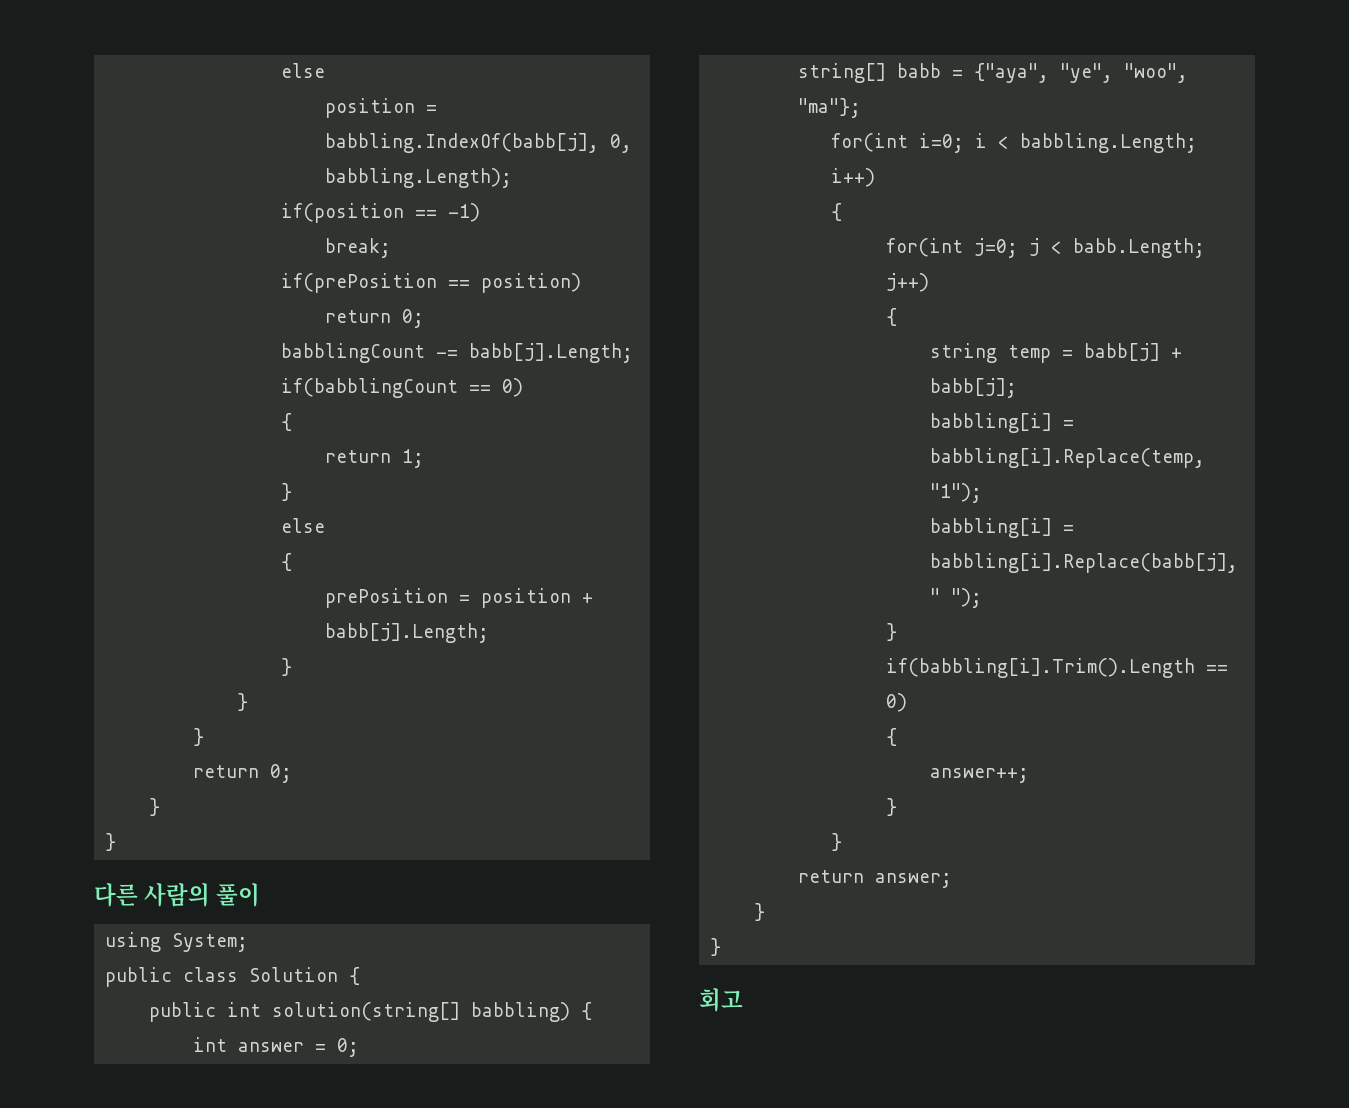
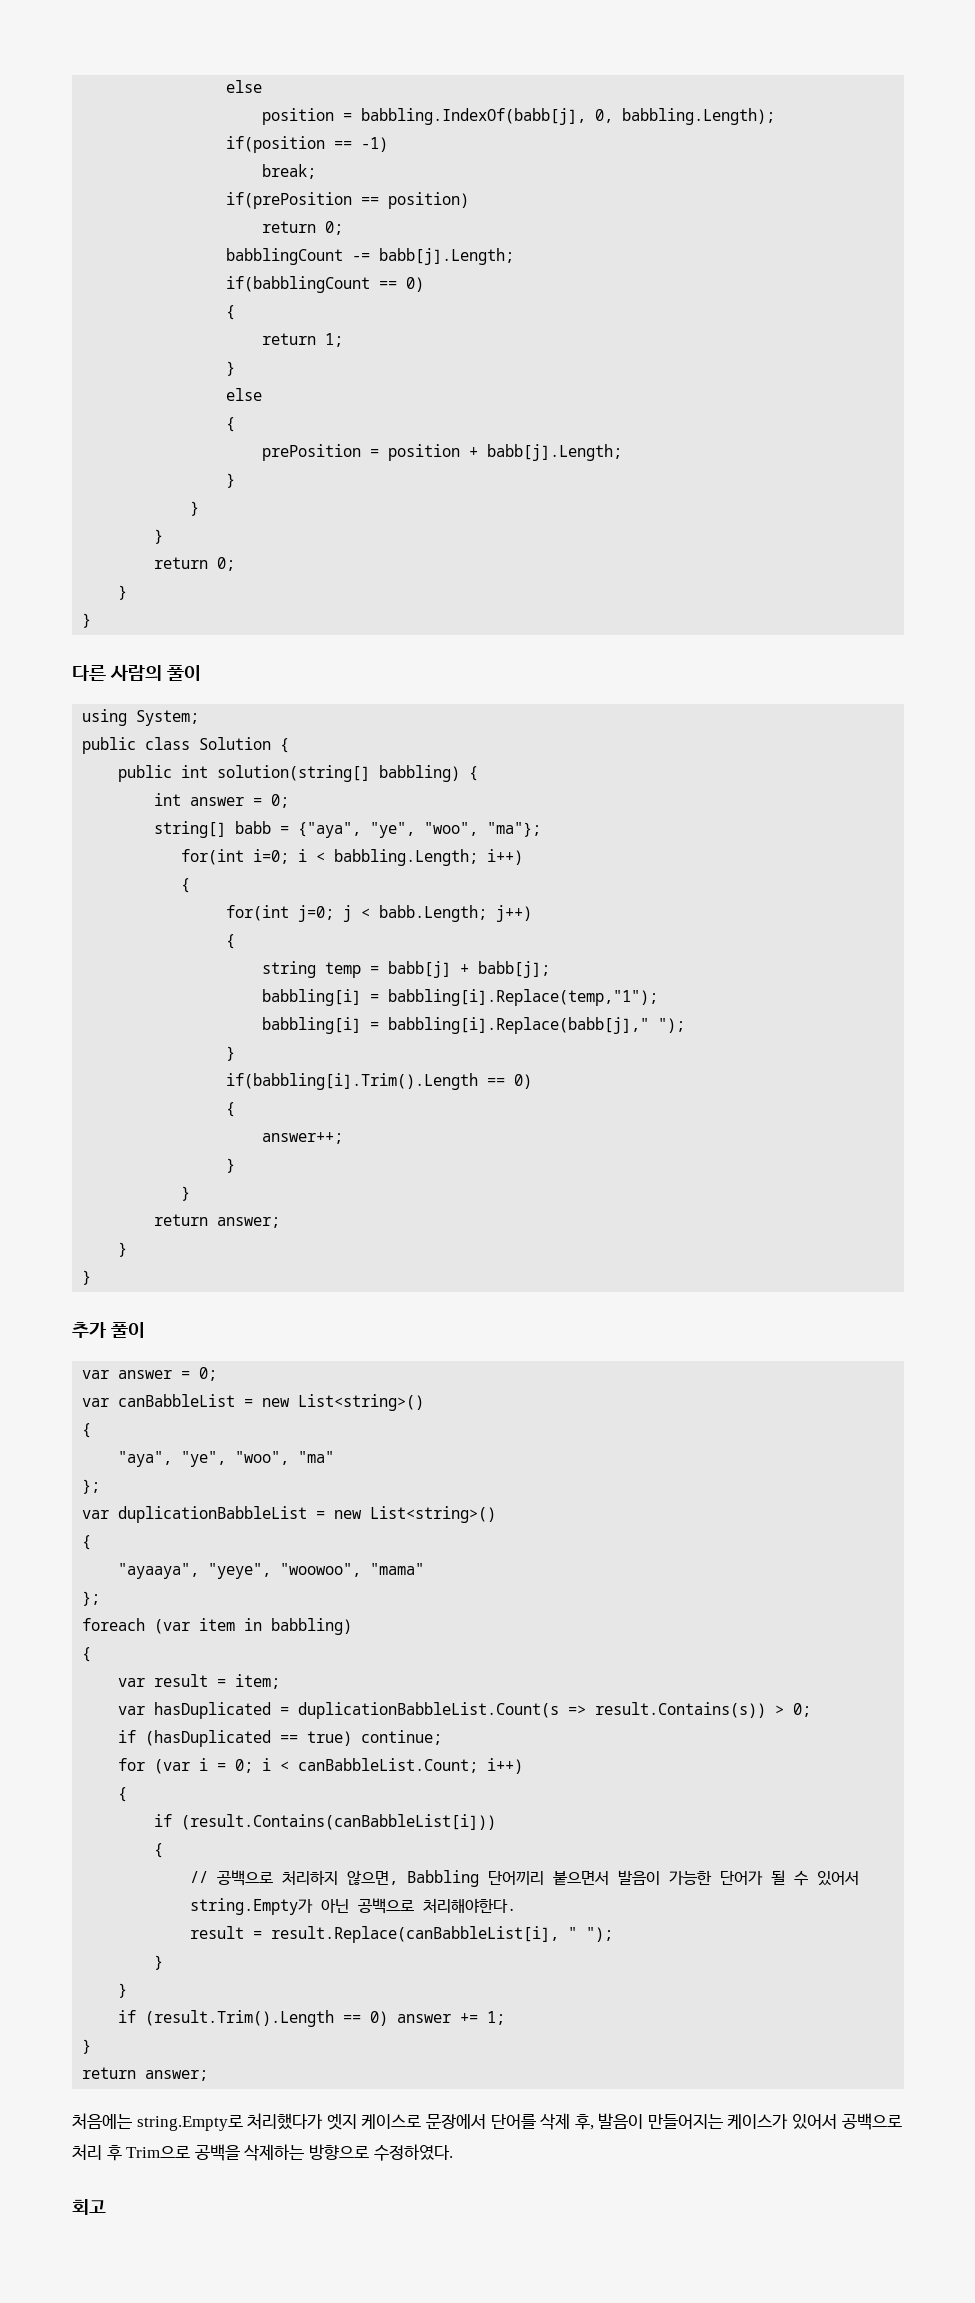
+ 추가 풀이
+ var answer = 0;
+ var canBabbleList = new List<string>()
+ {
+ "aya", "ye", "woo", "ma"
+ };
+ var duplicationBabbleList = new List<string>()
+ {
+ "ayaaya", "yeye", "woowoo", "mama"
+ };
+ foreach (var item in babbling)
+ {
+ var result = item;
+ var hasDuplicated = duplicationBabbleList.Count(s => result.Contains(s)) > 0;
+ if (hasDuplicated == true) continue;
+ for (var i = 0; i < canBabbleList.Count; i++)
+ {
+ if (result.Contains(canBabbleList[i]))
+ {
+ // 공백으로 처리하지 않으면, Babbling 단어끼리 붙으면서 발음이 가능한 단어가 될 수 있어서 string.Empty가 아닌 공백으로 처리해야한다.
+ result = result.Replace(canBabbleList[i], " ");
+ }
+ }
+ if (result.Trim().Length == 0) answer += 1;
+ }
+ return answer;
+ 처음에는 string.Empty로 처리했다가 엣지 케이스로 문장에서 단어를 삭제 후, 발음이 만들어지는 케이스가 있어서 공백으로 처리 후 Trim으로 공백을 삭제하는 방향으로 수정하였다.

